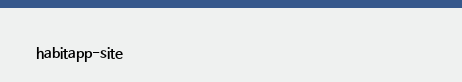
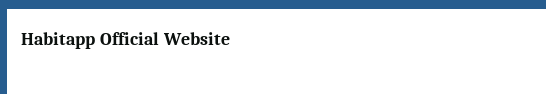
- habitapp-site
+ Habitapp Official Website

